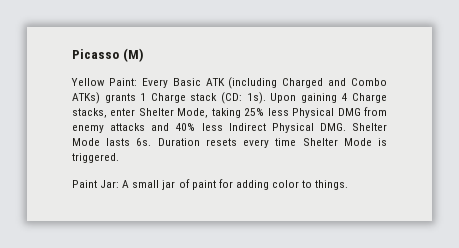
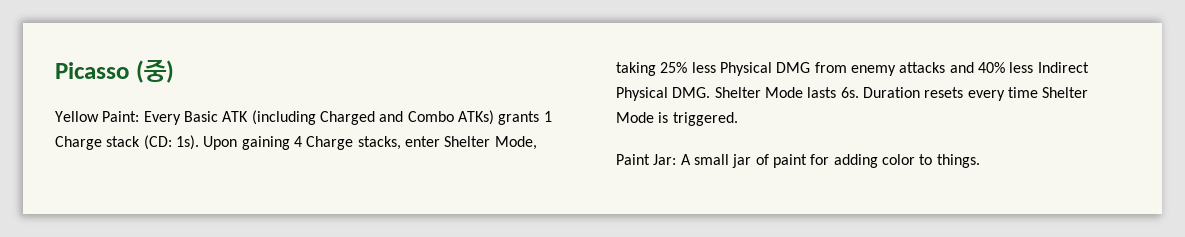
- Picasso (M)
+ Picasso (중)

